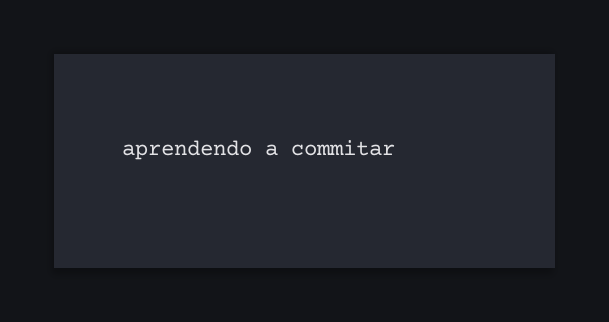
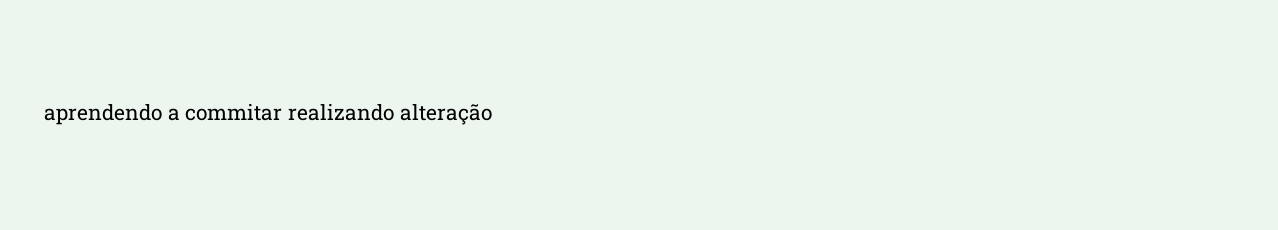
- aprendendo a commitar
+ aprendendo a commitar realizando alteração

